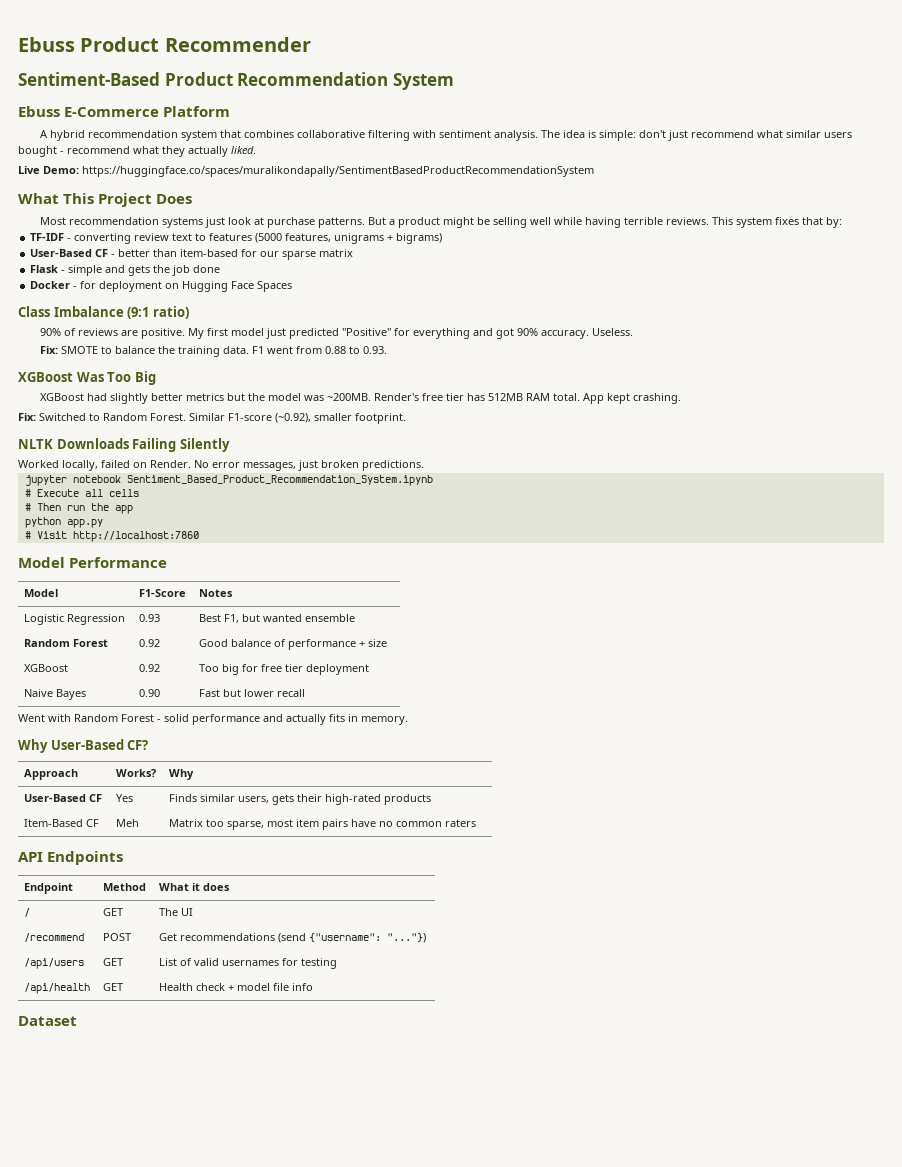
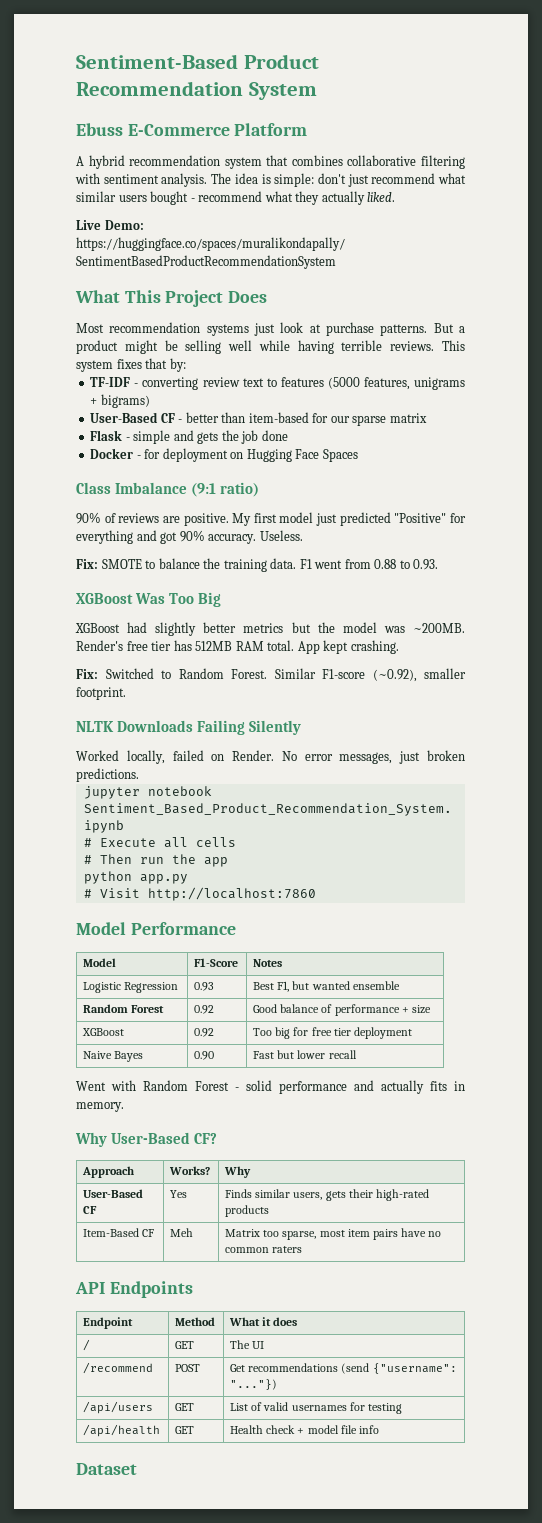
- Ebuss Product Recommender

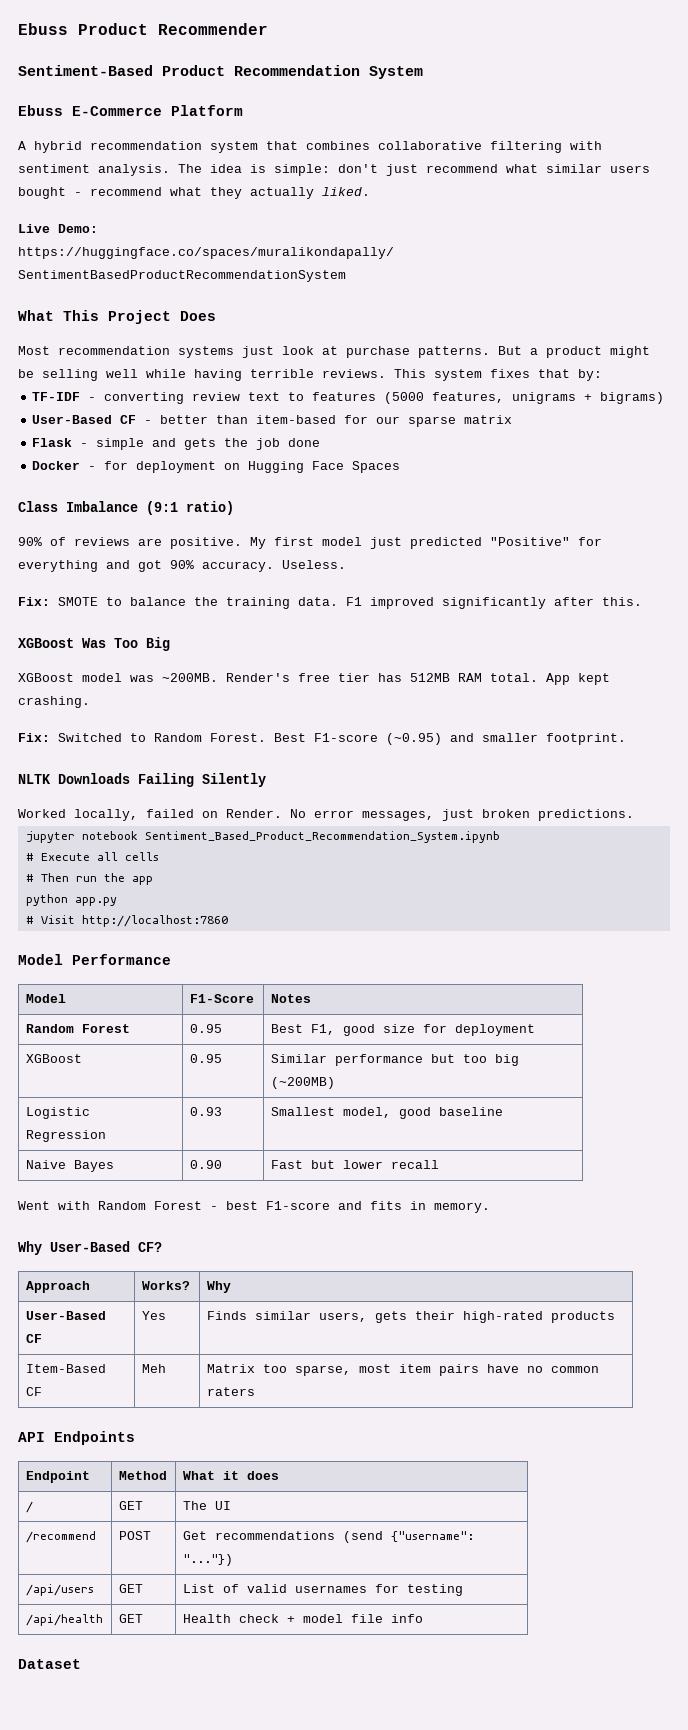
+ Ebuss Product Recommender
- F1 went from 0.88 to 0.93.
+ F1 improved significantly after this.
- XGBoost had slightly better metrics but the model was ~200MB.
+ XGBoost model was ~200MB.
- Similar F1-score (~0.92), smaller footprint.
+ Best F1-score (~0.95) and smaller footprint.
- Logistic Regression | 0.93 | Best F1, but wanted ensemble
- Random Forest | 0.92 | Good balance of performance + size
- XGBoost | 0.92 | Too big for free tier deployment
+ Random Forest | 0.95 | Best F1, good size for deployment
+ XGBoost | 0.95 | Similar performance but too big (~200MB)
+ Logistic Regression | 0.93 | Smallest model, good baseline
- Went with Random Forest - solid performance and actually fits in memory.
+ Went with Random Forest - best F1-score and fits in memory.

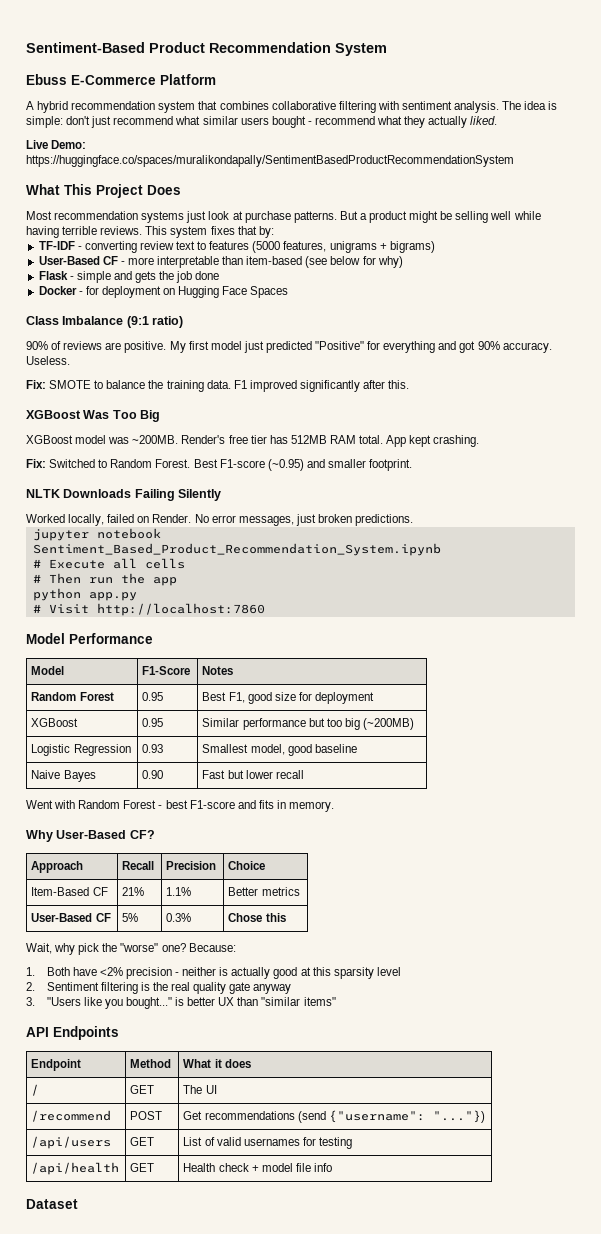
- Ebuss Product Recommender
- User-Based CF - better than item-based for our sparse matrix
+ User-Based CF - more interpretable than item-based (see below for why)
- Approach | Works? | Why
- User-Based CF | Yes | Finds similar users, gets their high-rated products
- Item-Based CF | Meh | Matrix too sparse, most item pairs have no common raters
+ Approach | Recall | Precision | Choice
+ Item-Based CF | 21% | 1.1% | Better metrics
+ User-Based CF | 5% | 0.3% | Chose this
+ Wait, why pick the "worse" one? Because:
+ 1. Both have <2% precision - neither is actually good at this sparsity level
+ 2. Sentiment filtering is the real quality gate anyway
+ 3. "Users like you bought..." is better UX than "similar items"

